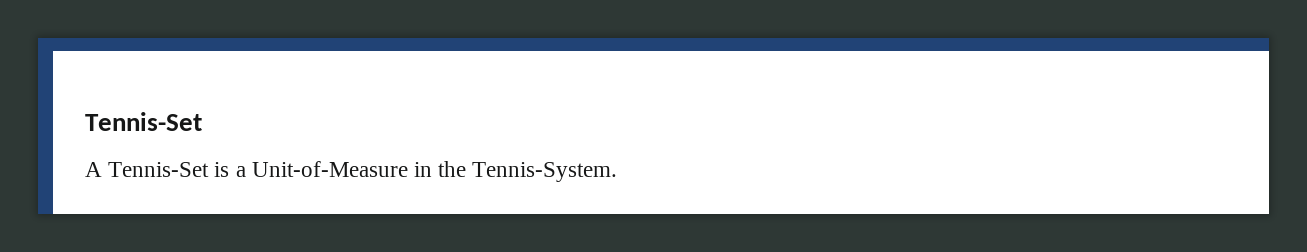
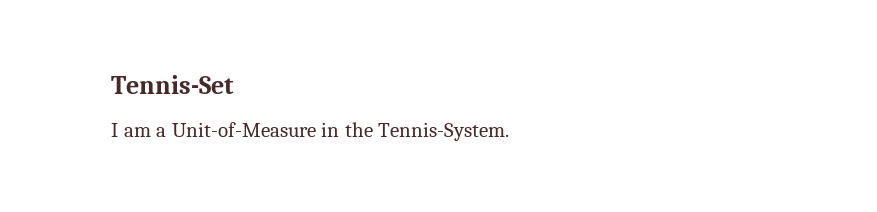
- A Tennis-Set is a Unit-of-Measure in the Tennis-System.
+ I am a Unit-of-Measure in the Tennis-System.

